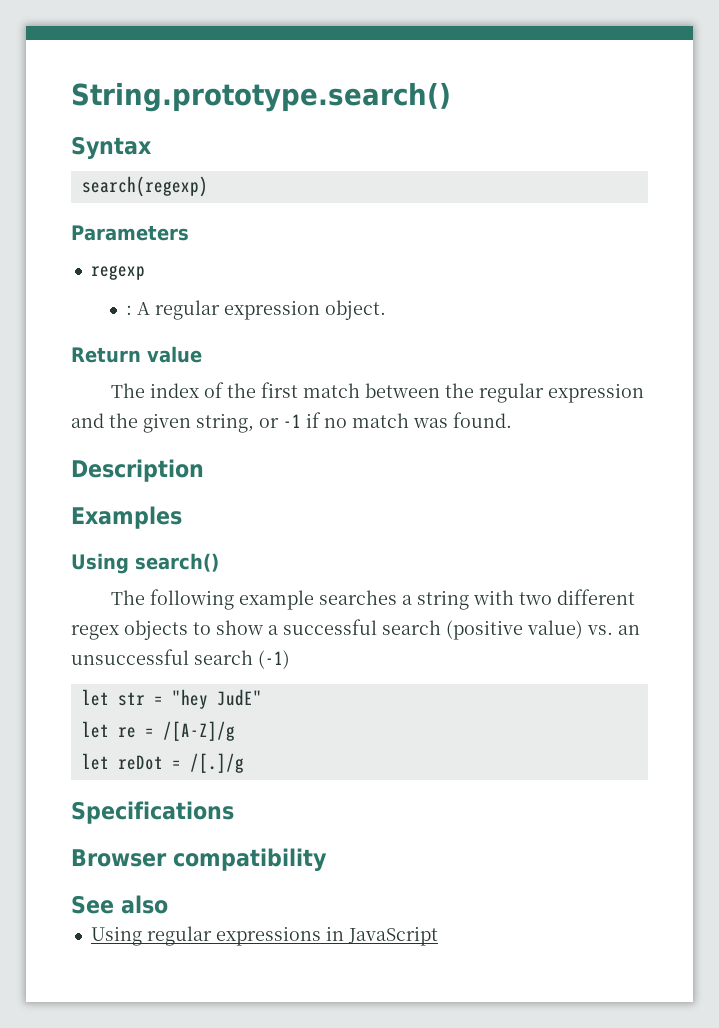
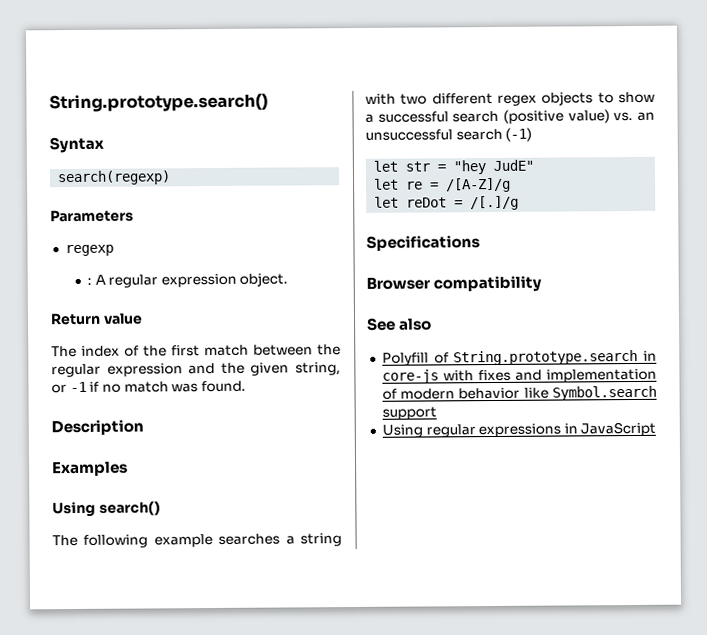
+ Polyfill of String.prototype.search in core-js with fixes and implementation of modern behavior like Symbol.search support

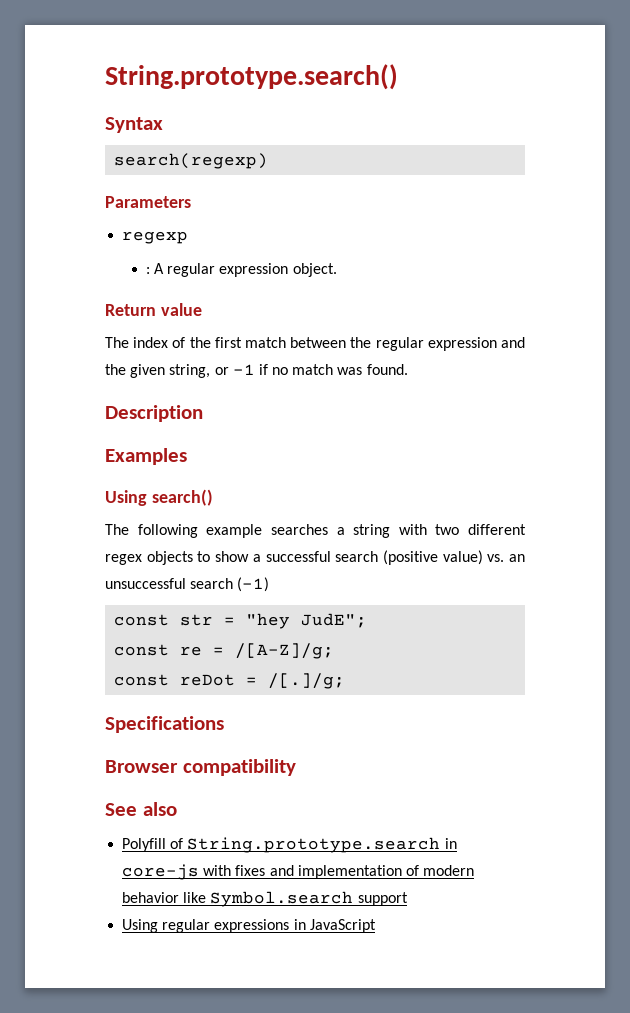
- let str = "hey JudE"
- let re = /[A-Z]/g
- let reDot = /[.]/g
+ const str = "hey JudE";
+ const re = /[A-Z]/g;
+ const reDot = /[.]/g;

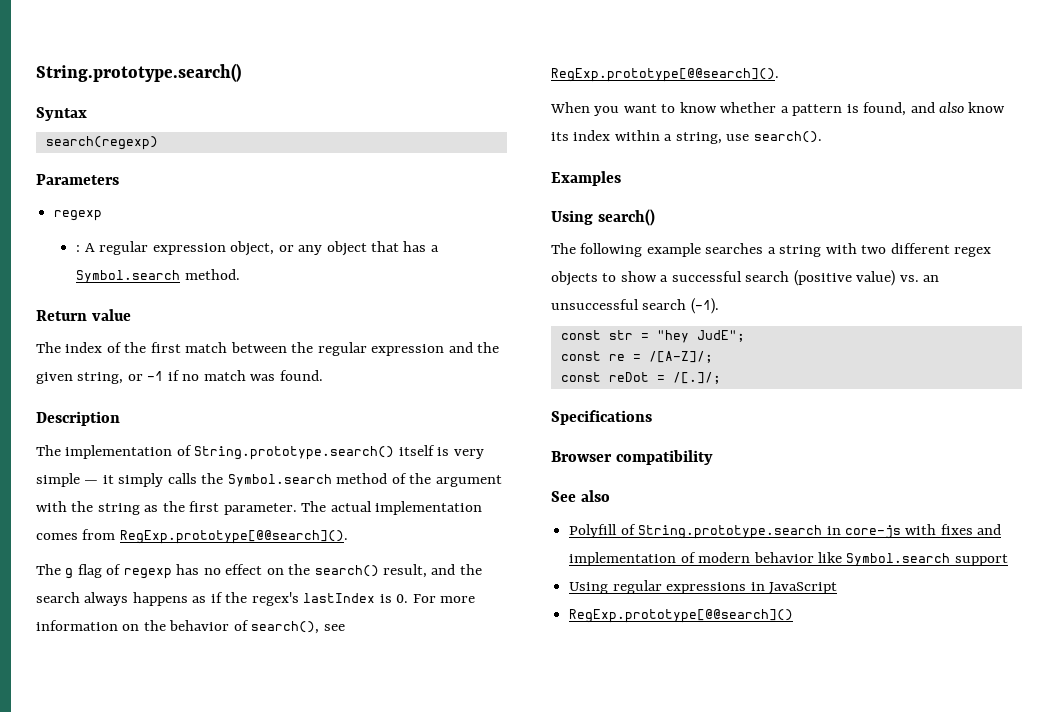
- : A regular expression object.
+ : A regular expression object, or any object that has a Symbol.search method.
+ The implementation of String.prototype.search() itself is very simple — it simply calls the Symbol.search method of the argument with the string as the first parameter. The actual implementation comes from RegExp.prototype[@@search]().
+ The g flag of regexp has no effect on the search() result, and the search always happens as if the regex's lastIndex is 0. For more information on the behavior of search(), see RegExp.prototype[@@search]().
+ When you want to know whether a pattern is found, and also know its index within a string, use search().
- The following example searches a string with two different regex objects to show a successful search (positive value) vs. an unsuccessful search (-1)
+ The following example searches a string with two different regex objects to show a successful search (positive value) vs. an unsuccessful search (-1).
- const re = /[A-Z]/g;
+ const re = /[A-Z]/;
- const reDot = /[.]/g;
+ const reDot = /[.]/;
+ RegExp.prototype[@@search]()

